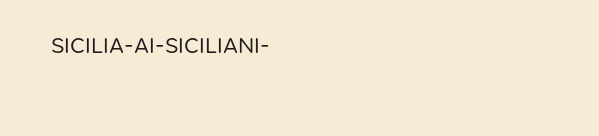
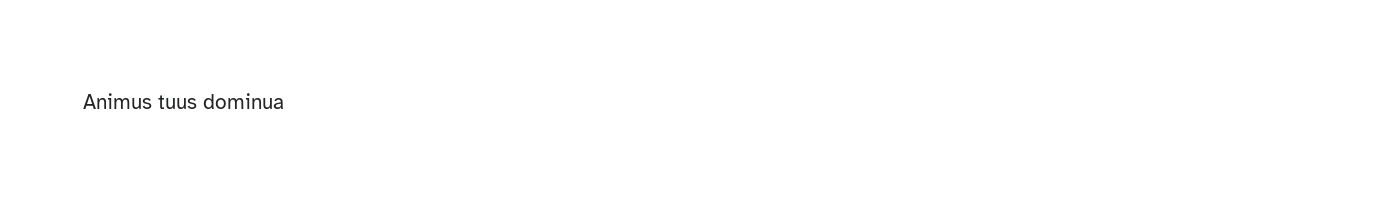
- SICILIA-AI-SICILIANI-
+ Animus tuus dominua

